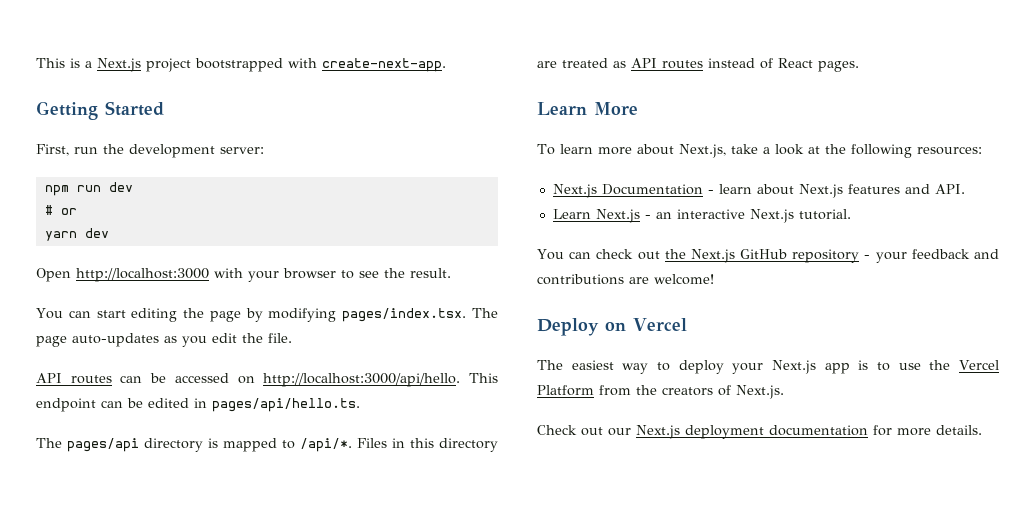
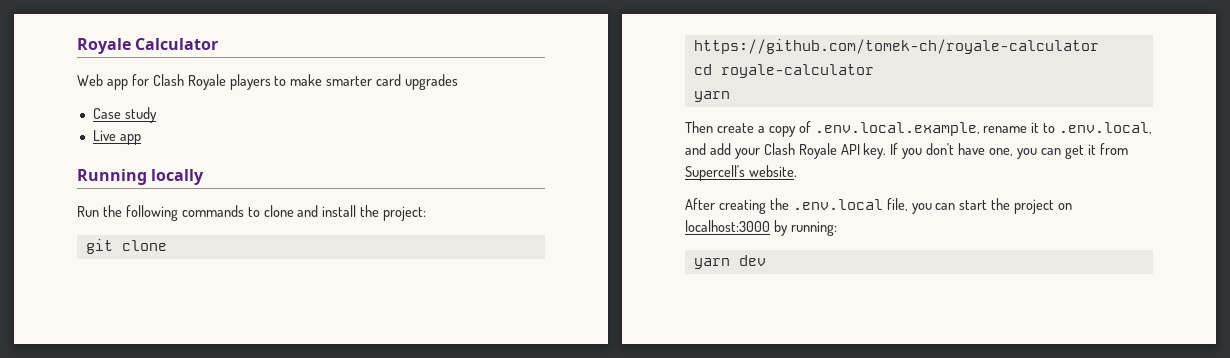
- This is a Next.js project bootstrapped with create-next-app.
- Getting Started
- First, run the development server:
- npm run dev
- # or
+ Royale Calculator
+ Web app for Clash Royale players to make smarter card upgrades
+ Case study
+ Live app
+ Running locally
+ Run the following commands to clone and install the project:
+ git clone https://github.com/tomek-ch/royale-calculator
+ cd royale-calculator
+ yarn
+ Then create a copy of .env.local.example, rename it to .env.local, and add your Clash Royale API key. If you don't have one, you can get it from Supercell's website.
+ After creating the .env.local file, you can start the project on localhost:3000 by running:
  yarn dev
- Open http://localhost:3000 with your browser to see the result.
- You can start editing the page by modifying pages/index.tsx. The page auto-updates as you edit the file.
- API routes can be accessed on http://localhost:3000/api/hello. This endpoint can be edited in pages/api/hello.ts.
- The pages/api directory is mapped to /api/*. Files in this directory are treated as API routes instead of React pages.
- Learn More
- To learn more about Next.js, take a look at the following resources:
- Next.js Documentation - learn about Next.js features and API.
- Learn Next.js - an interactive Next.js tutorial.
- You can check out the Next.js GitHub repository - your feedback and contributions are welcome!
- Deploy on Vercel
- The easiest way to deploy your Next.js app is to use the Vercel Platform from the creators of Next.js.
- Check out our Next.js deployment documentation for more details.

